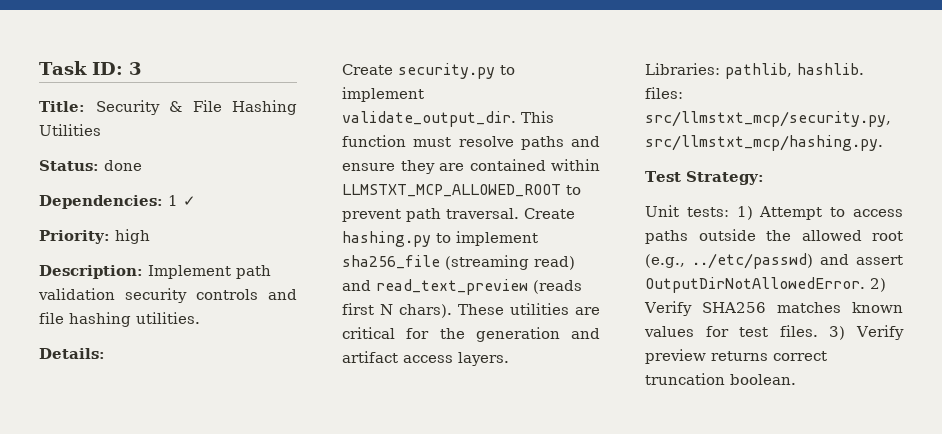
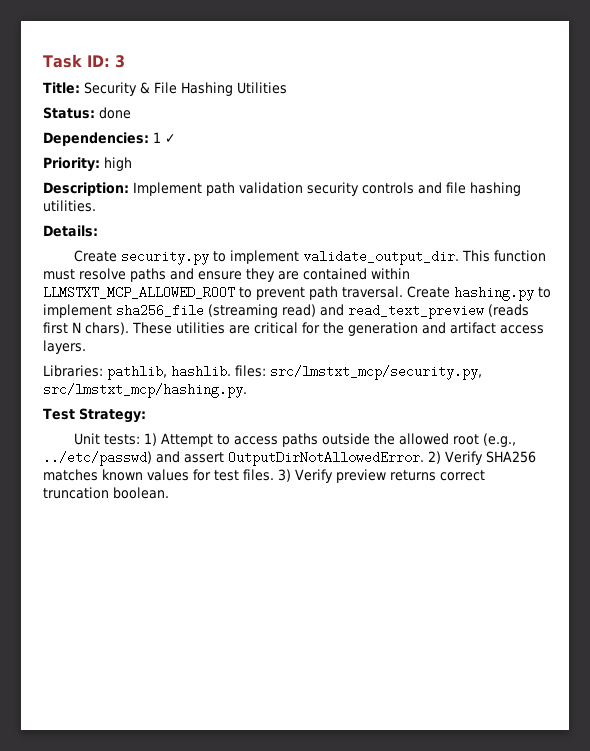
- Libraries: pathlib, hashlib. files: src/llmstxt_mcp/security.py, src/llmstxt_mcp/hashing.py.
+ Libraries: pathlib, hashlib. files: src/lmstxt_mcp/security.py, src/lmstxt_mcp/hashing.py.

